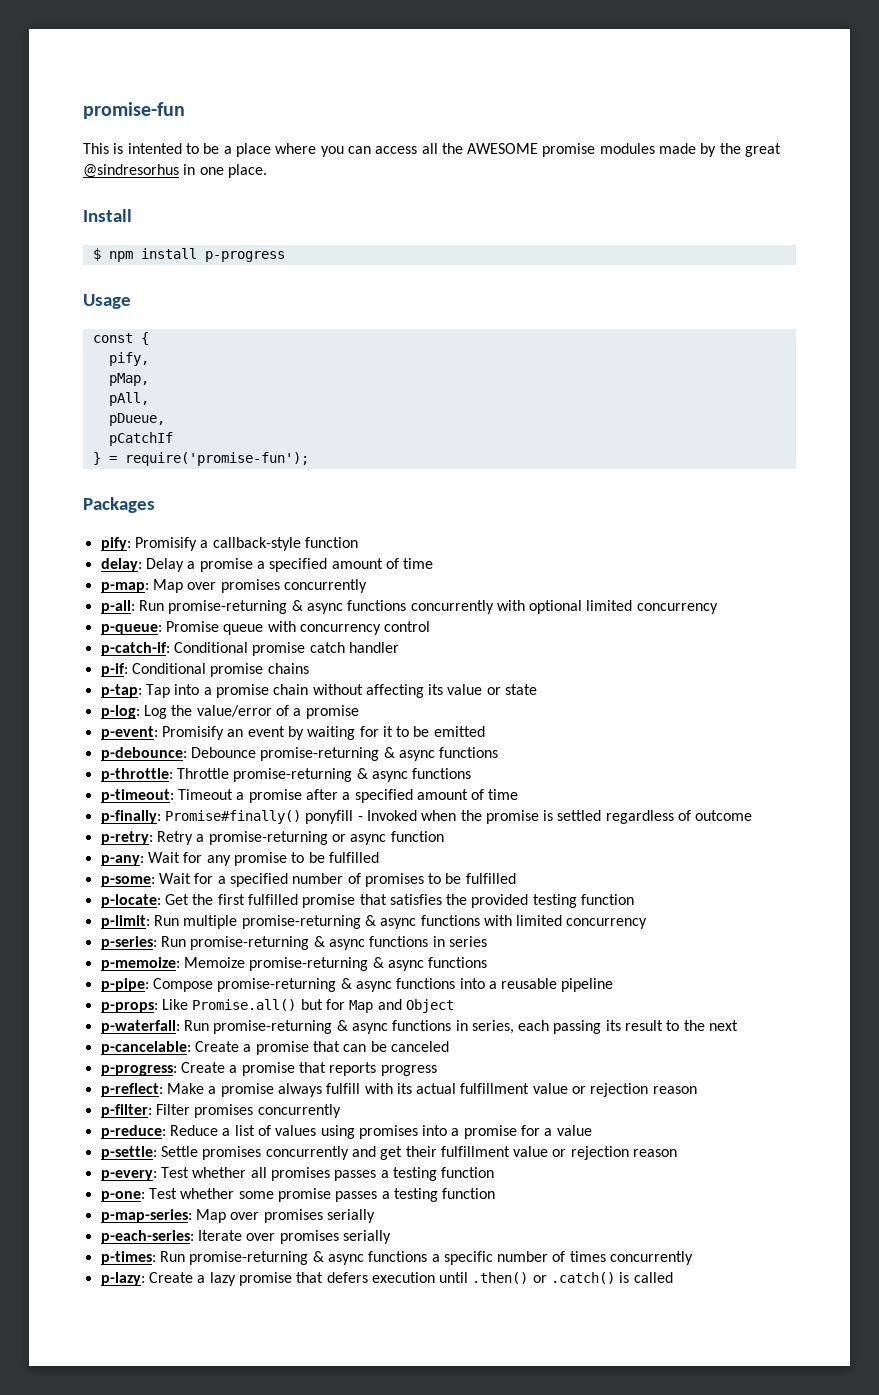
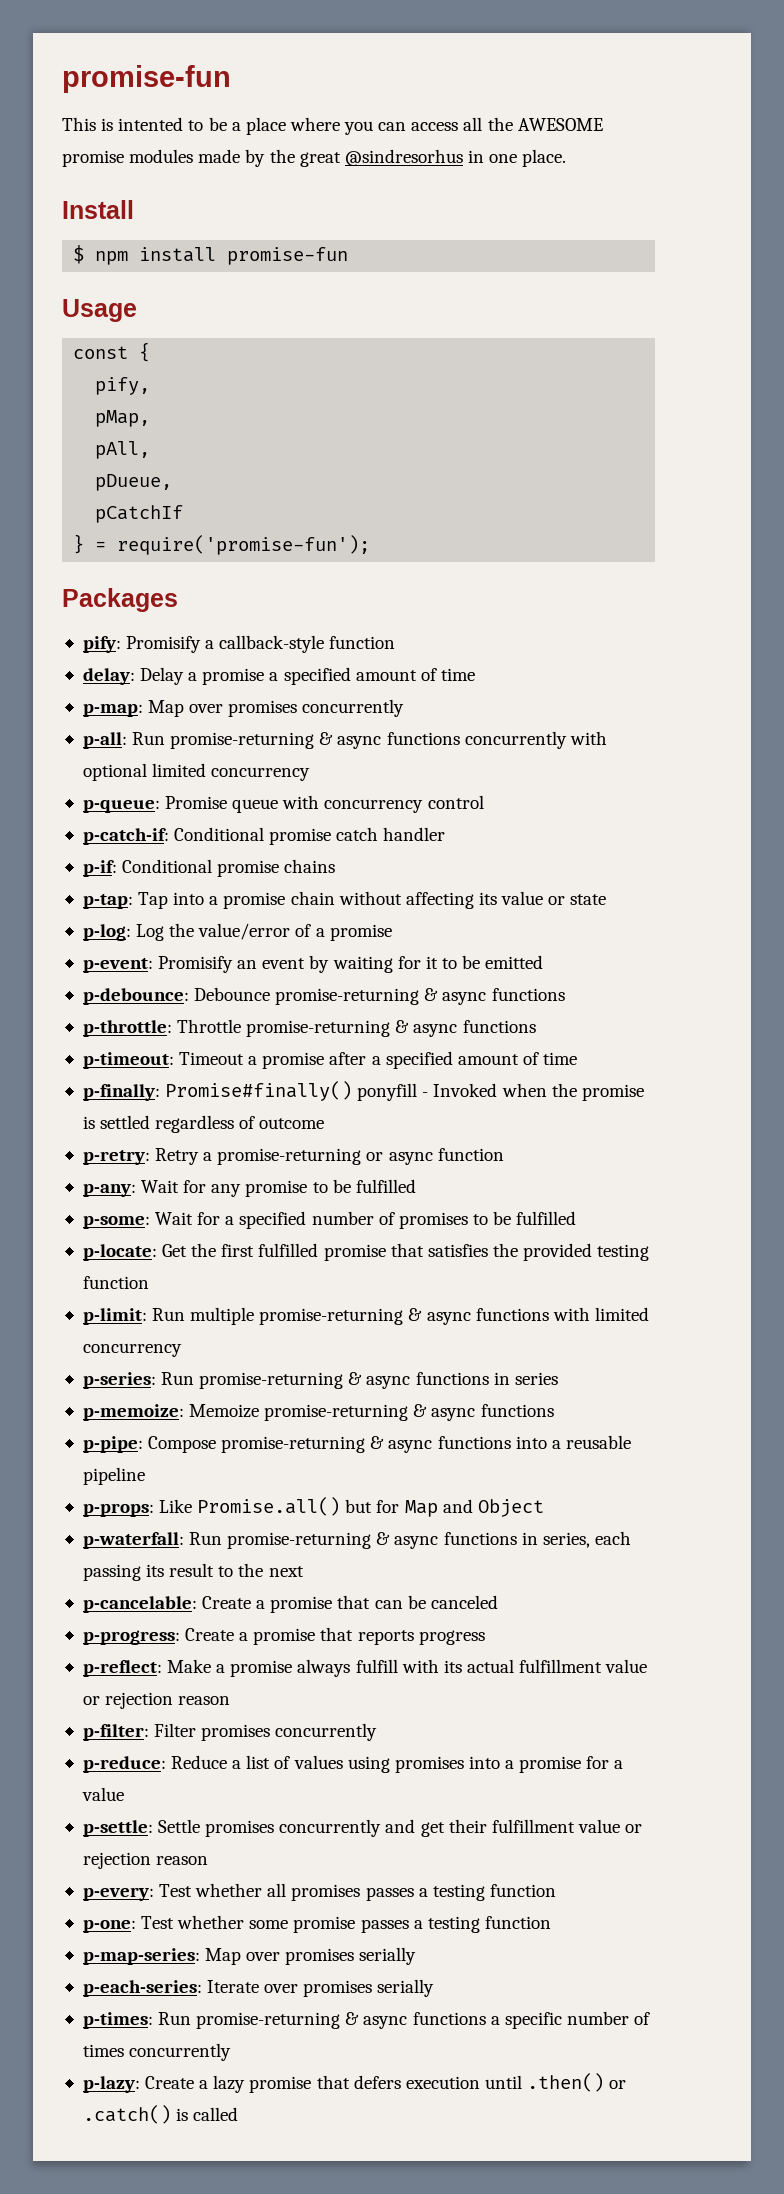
- $ npm install p-progress
+ $ npm install promise-fun

